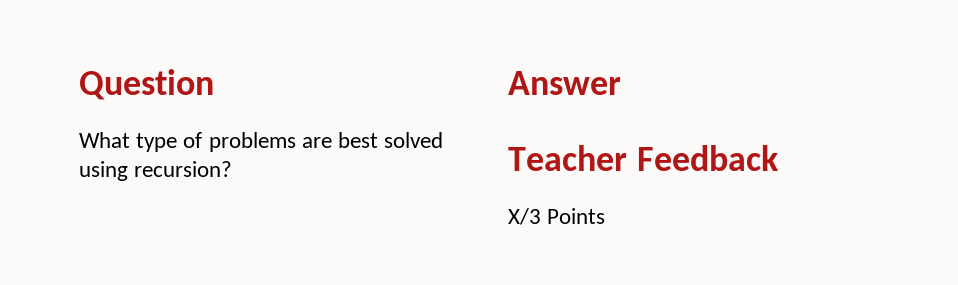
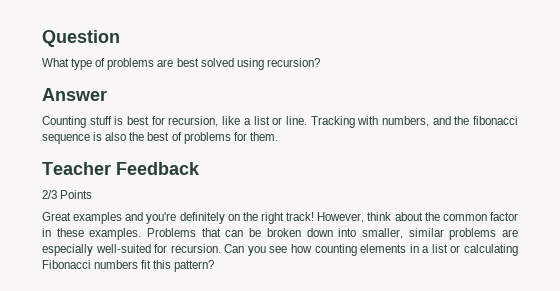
+ Counting stuff is best for recursion, like a list or line. Tracking with numbers, and the fibonacci sequence is also the best of problems for them.
- X/3 Points
+ 2/3 Points
+ Great examples and you're definitely on the right track! However, think about the common factor in these examples. Problems that can be broken down into smaller, similar problems are especially well-suited for recursion. Can you see how counting elements in a list or calculating Fibonacci numbers fit this pattern?

